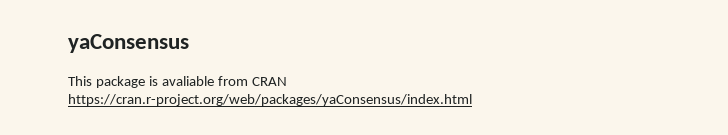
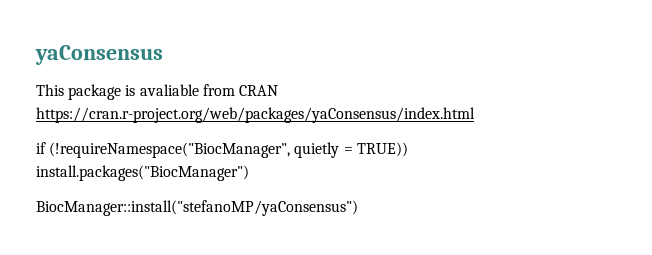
+ if (!requireNamespace("BiocManager", quietly = TRUE)) install.packages("BiocManager")
+ BiocManager::install("stefanoMP/yaConsensus")

